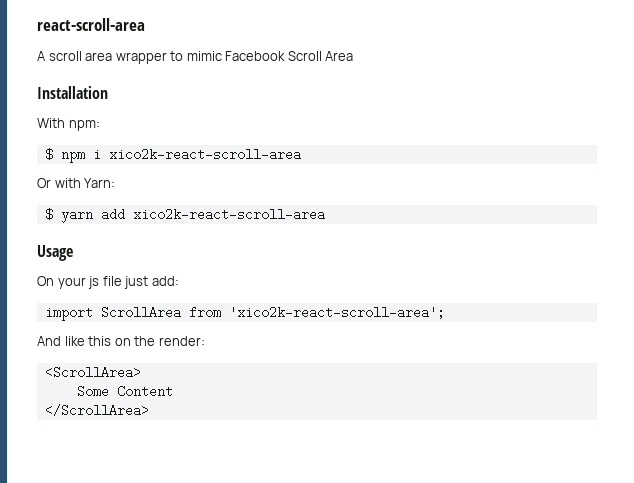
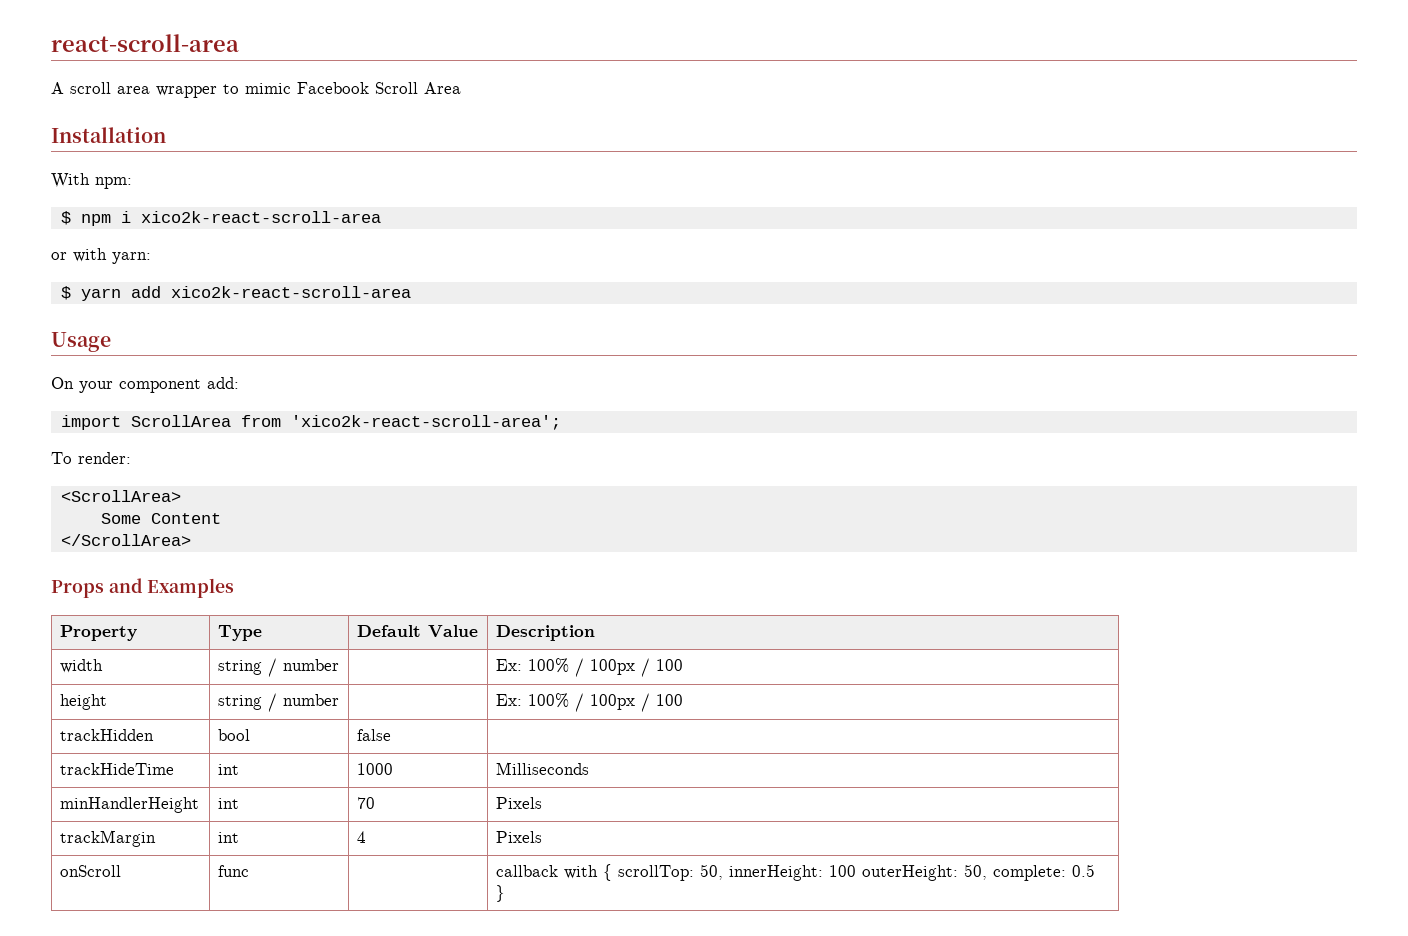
- Or with Yarn:
+ or with yarn:
- On your js file just add:
+ On your component add:
- And like this on the render:
+ To render:
+ Props and Examples
+ Property | Type | Default Value | Description
+ width | string / number | | Ex: 100% / 100px / 100
+ height | string / number | | Ex: 100% / 100px / 100
+ trackHidden | bool | false |
+ trackHideTime | int | 1000 | Milliseconds
+ minHandlerHeight | int | 70 | Pixels
+ trackMargin | int | 4 | Pixels
+ onScroll | func | | callback with { scrollTop: 50, innerHeight: 100 outerHeight: 50, complete: 0.5 }

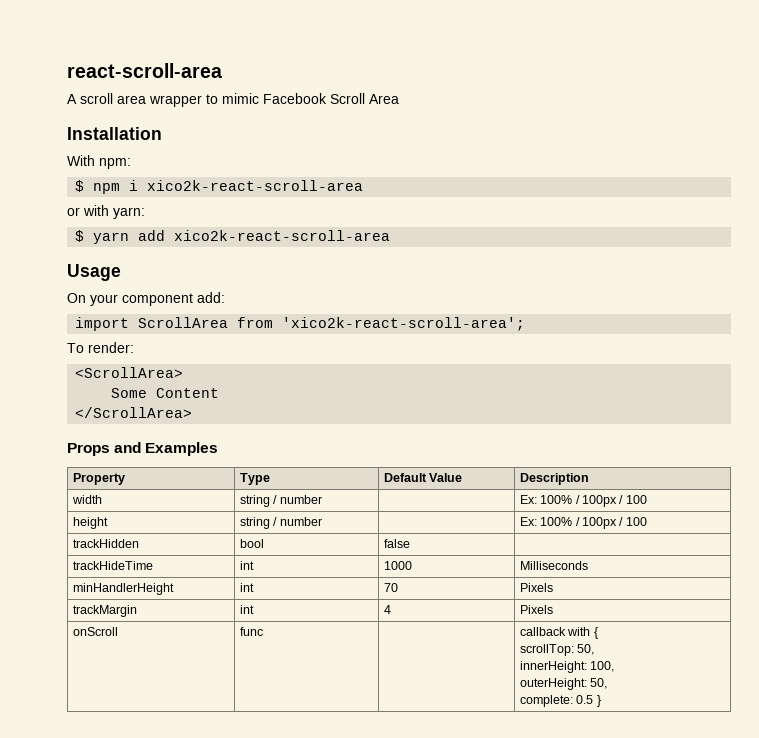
- onScroll | func | | callback with { scrollTop: 50, innerHeight: 100 outerHeight: 50, complete: 0.5 }
+ onScroll | func | | callback with {
+ scrollTop: 50,
+ innerHeight: 100,
+ outerHeight: 50,
+ complete: 0.5 }

